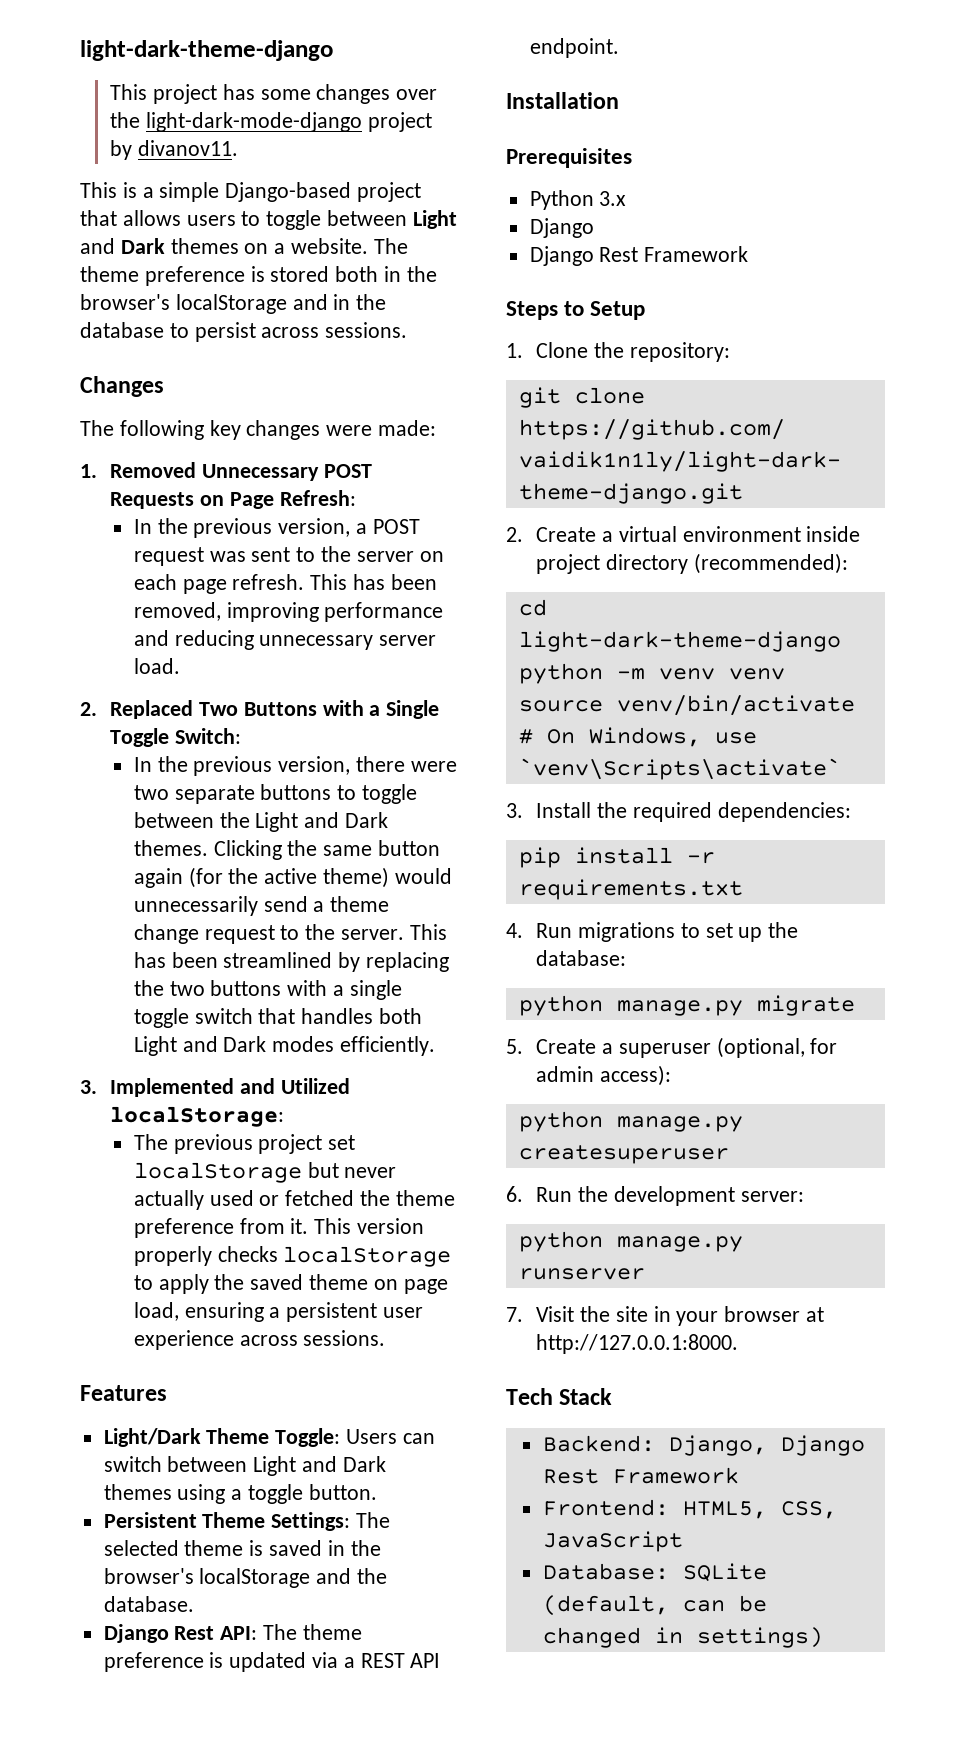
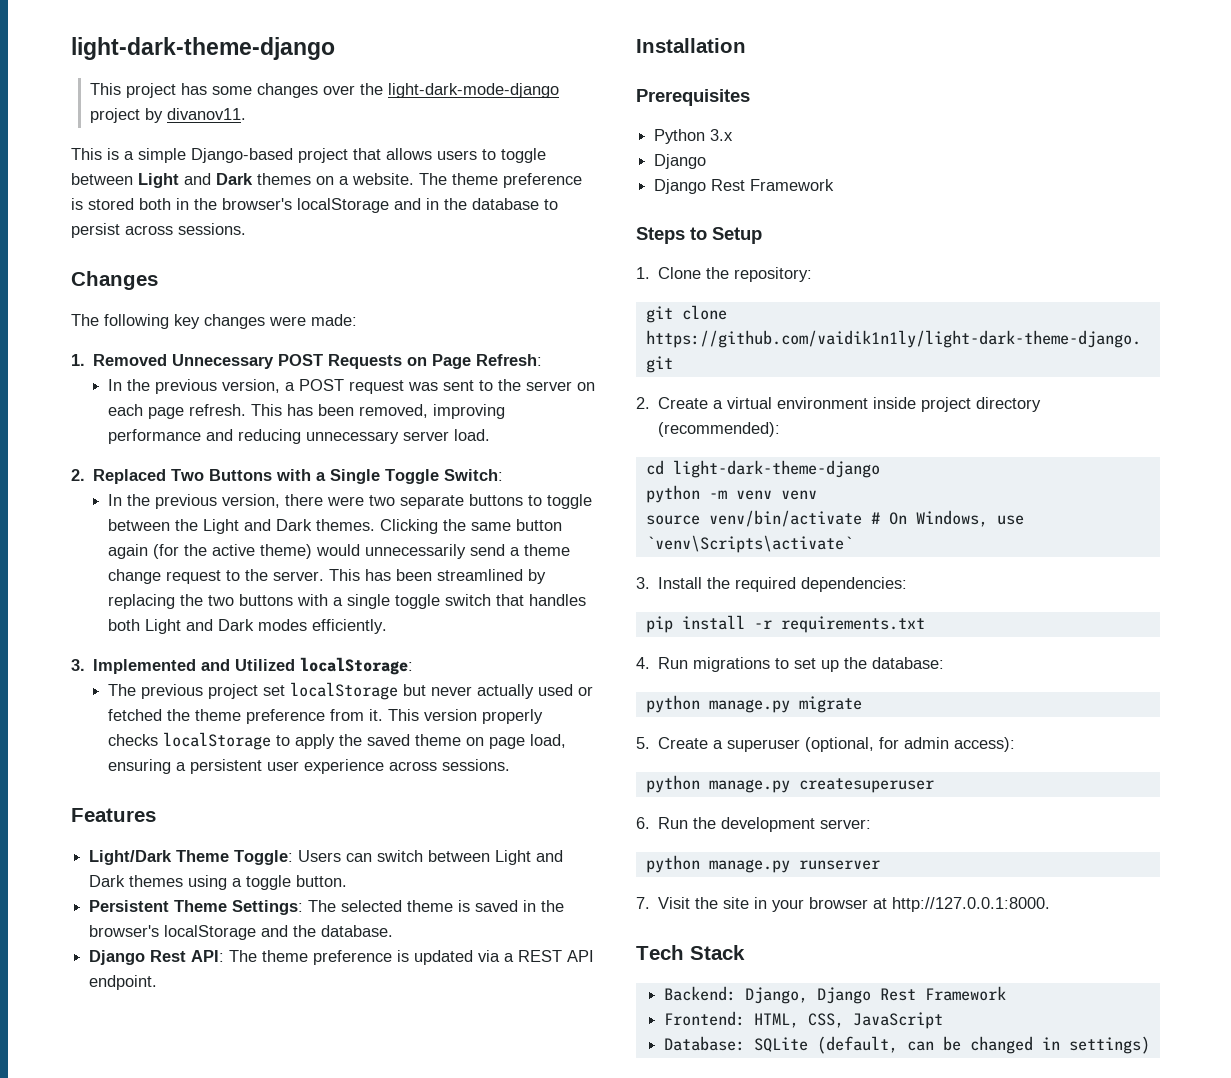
- Frontend: HTML5, CSS, JavaScript
+ Frontend: HTML, CSS, JavaScript

